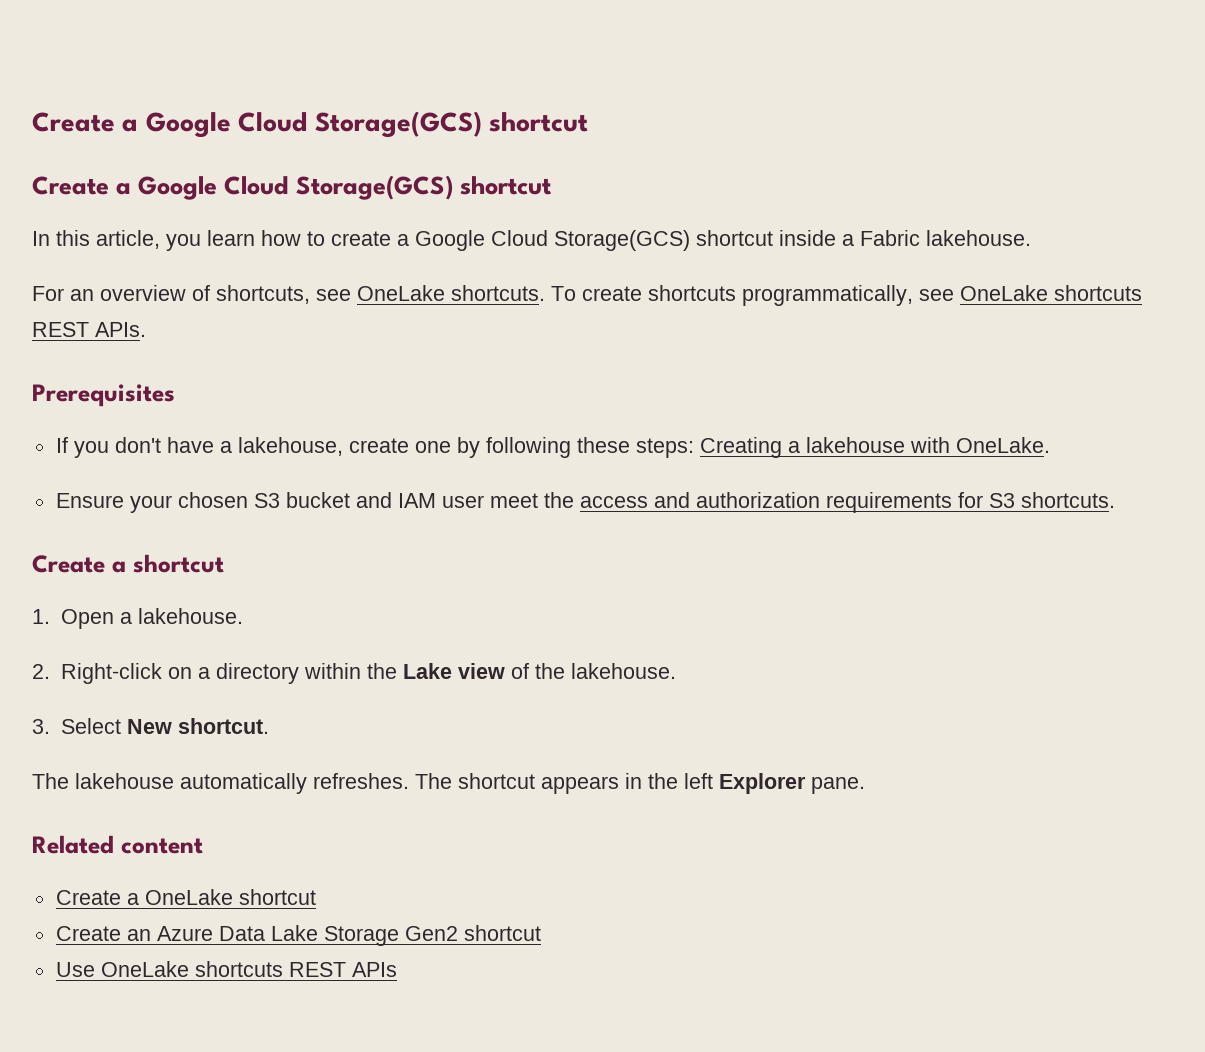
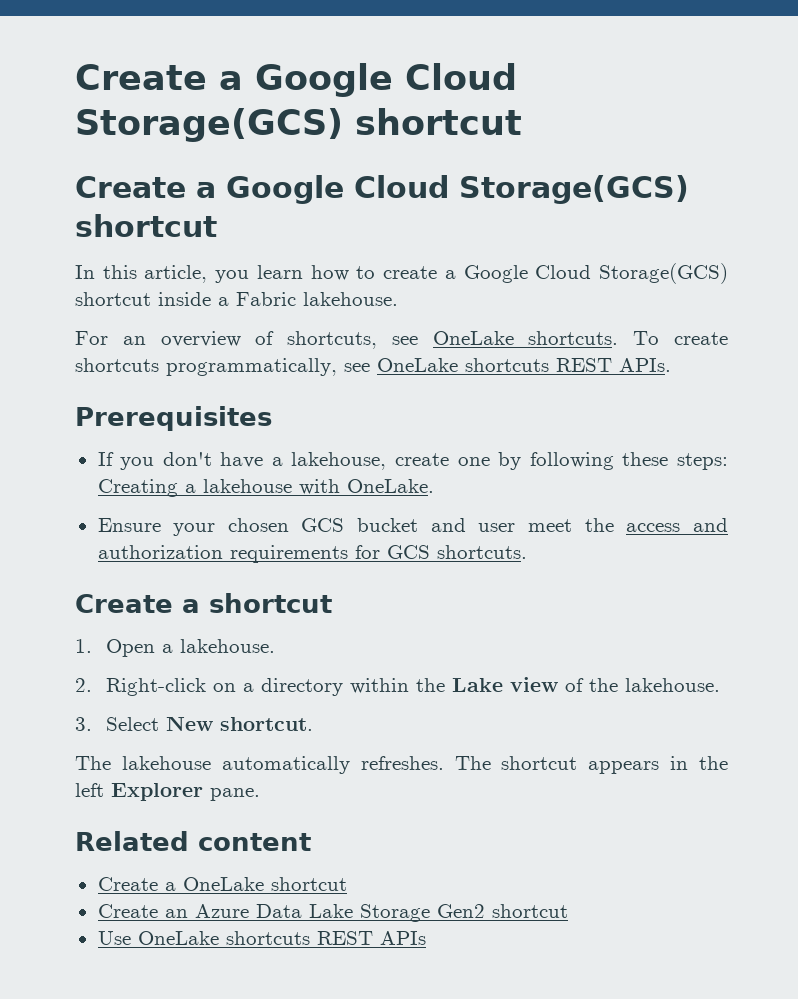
- Ensure your chosen S3 bucket and IAM user meet the access and authorization requirements for S3 shortcuts.
+ Ensure your chosen GCS bucket and user meet the access and authorization requirements for GCS shortcuts.

